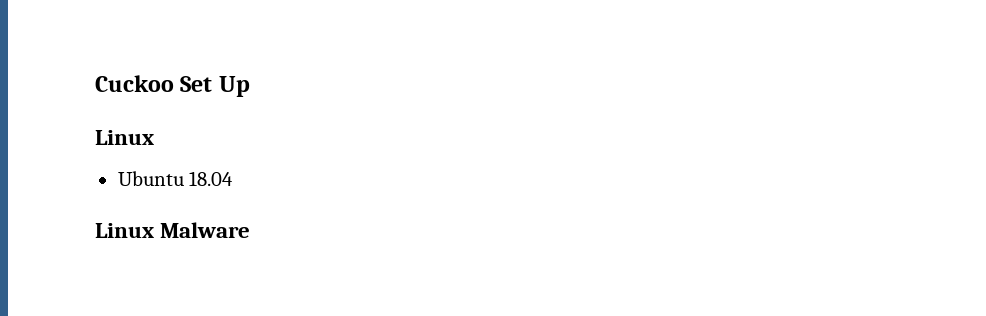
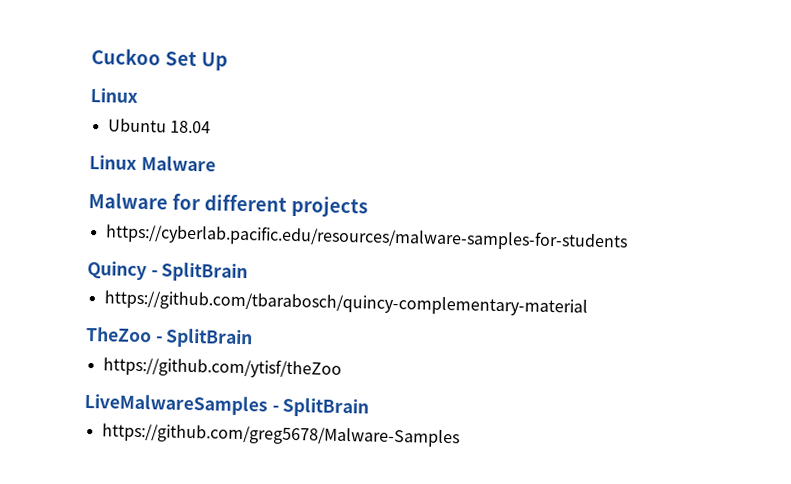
+ Malware for different projects
+ https://cyberlab.pacific.edu/resources/malware-samples-for-students
+ Quincy - SplitBrain
+ https://github.com/tbarabosch/quincy-complementary-material
+ TheZoo - SplitBrain
+ https://github.com/ytisf/theZoo
+ LiveMalwareSamples - SplitBrain
+ https://github.com/greg5678/Malware-Samples

